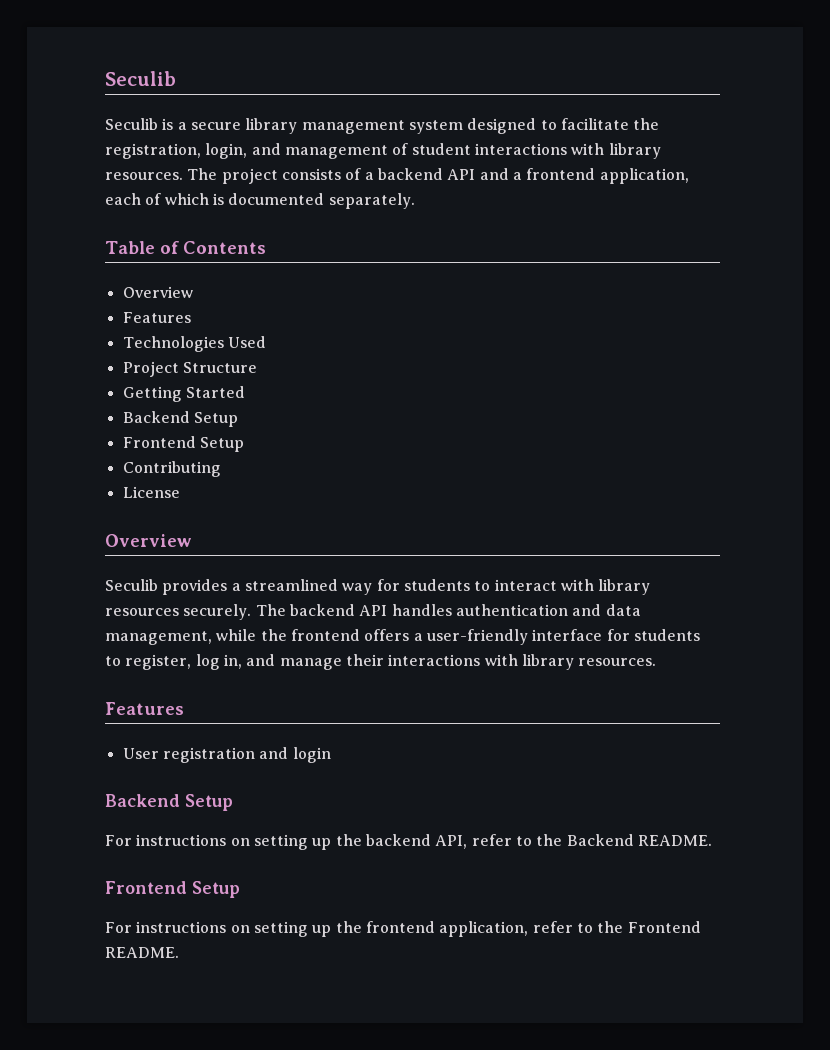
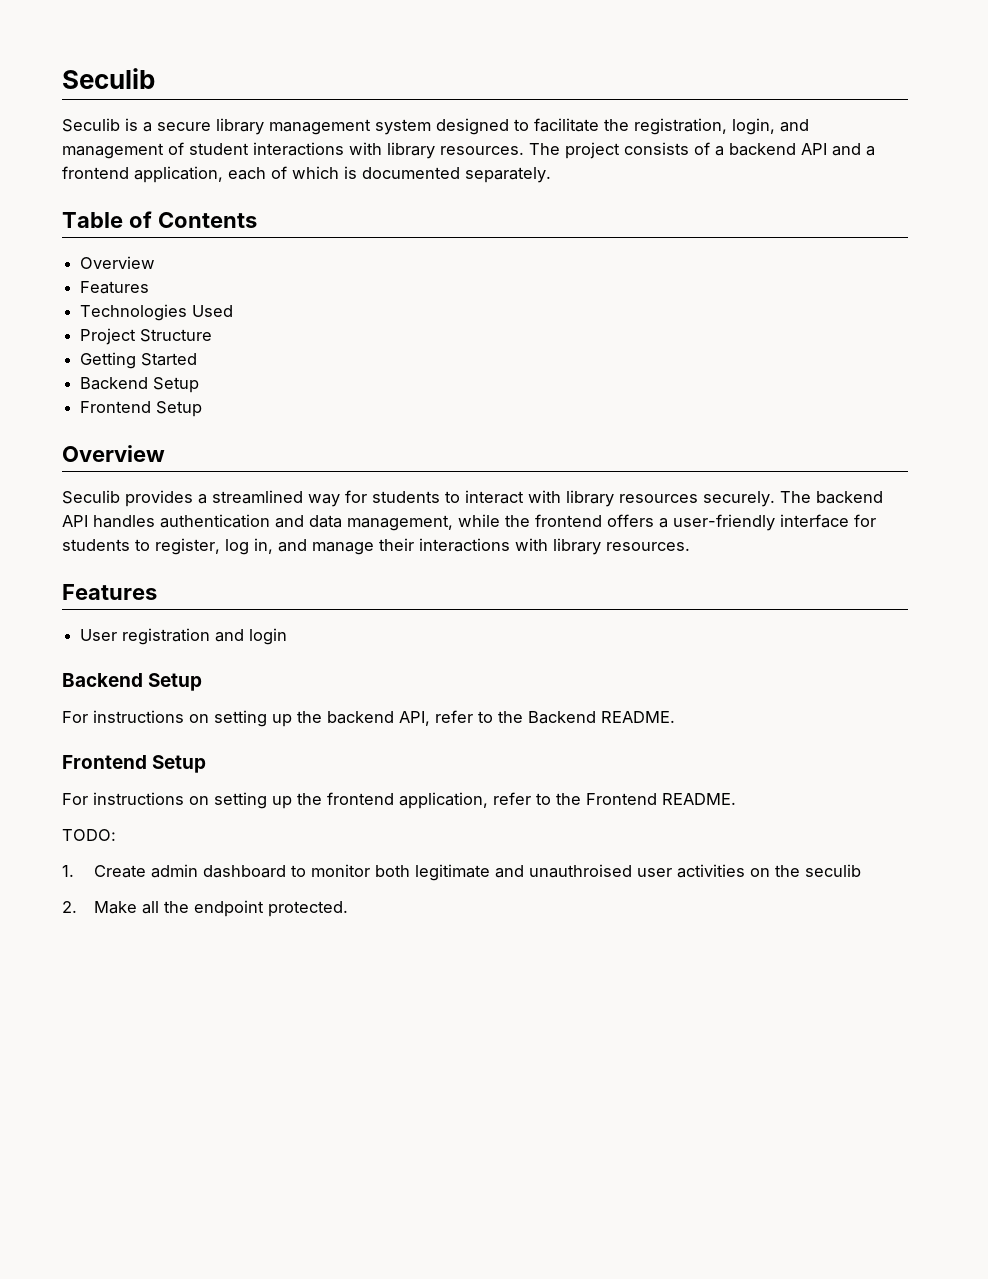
- Contributing
- License
+ TODO:
+ 1. Create admin dashboard to monitor both legitimate and unauthroised user activities on the seculib
+ 2. Make all the endpoint protected.

